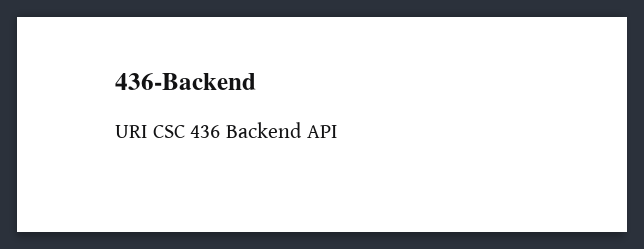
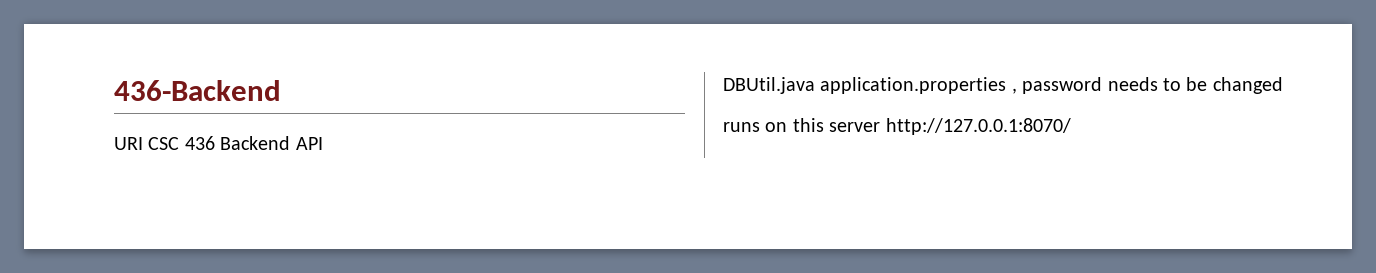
+ DBUtil.java application.properties , password needs to be changed
+ runs on this server http://127.0.0.1:8070/

